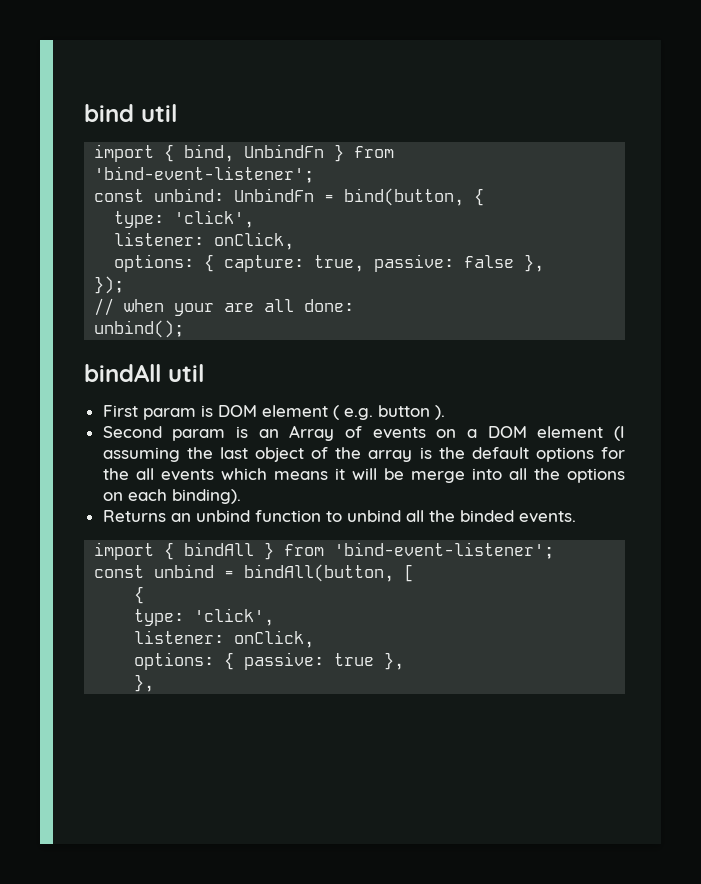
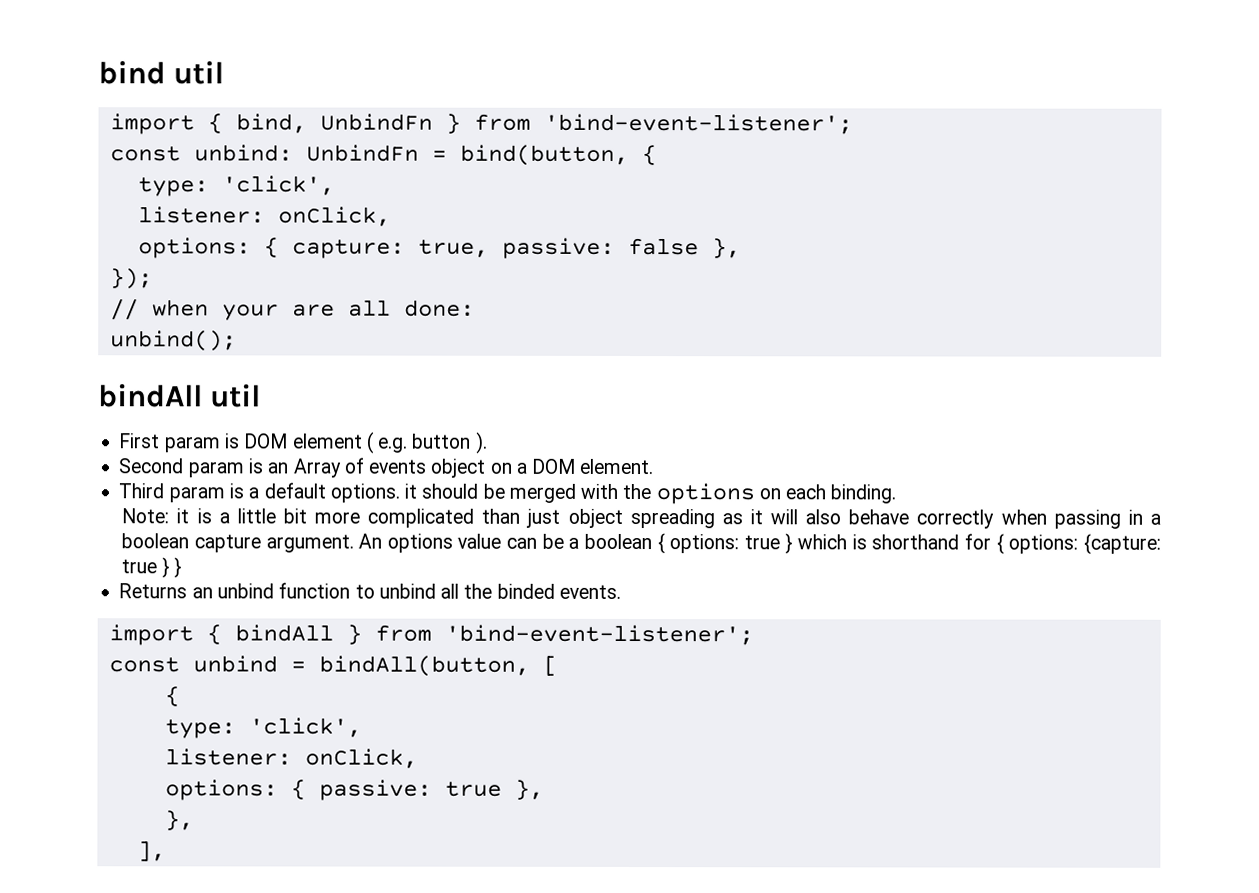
- Second param is an Array of events on a DOM element (I assuming the last object of the array is the default options for the all events which means it will be merge into all the options on each binding).
+ Second param is an Array of events object on a DOM element.
+ Third param is a default options. it should be merged with the options on each binding.
+ Note: it is a little bit more complicated than just object spreading as it will also behave correctly when passing in a boolean capture argument. An options value can be a boolean { options: true } which is shorthand for { options: {capture: true } }
+ ],

